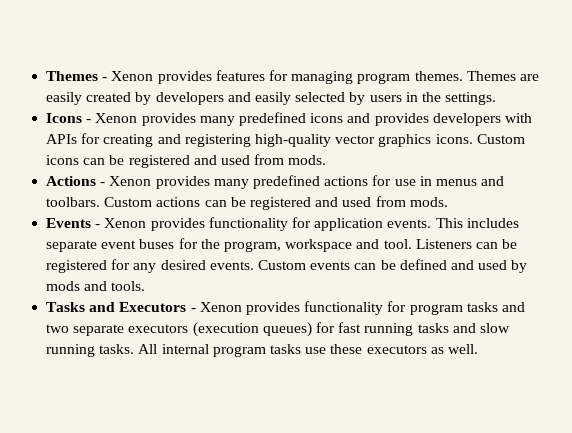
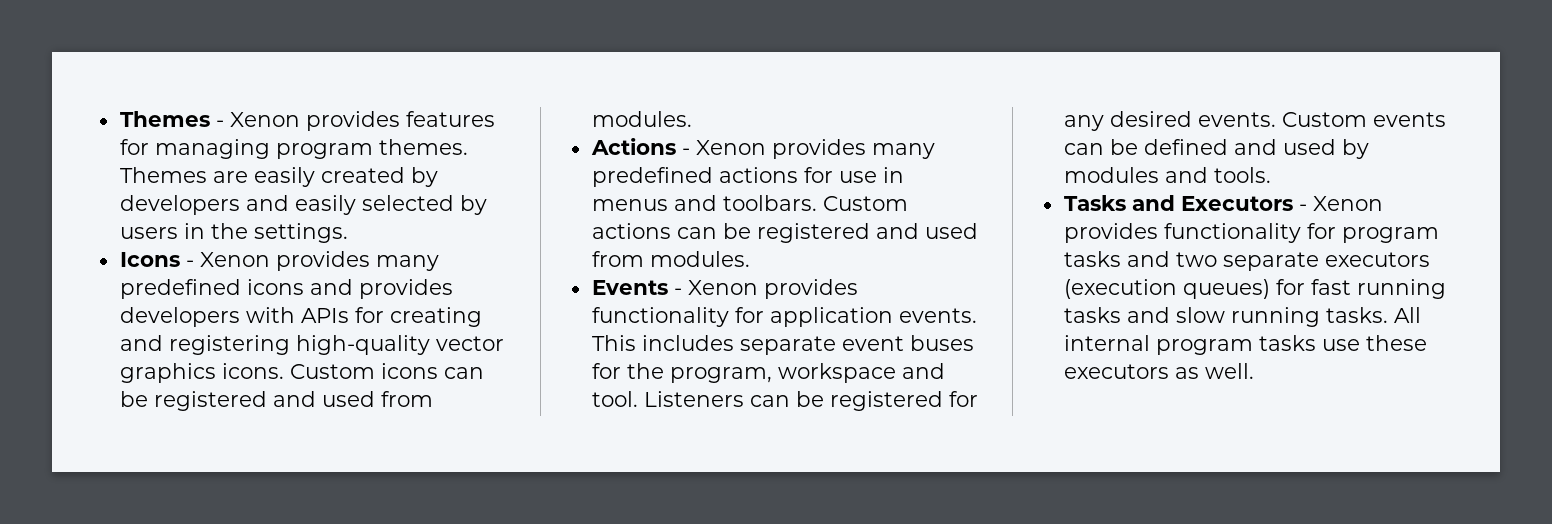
- Custom icons can be registered and used from mods.
+ Custom icons can be registered and used from modules.
- Custom actions can be registered and used from mods.
+ Custom actions can be registered and used from modules.
- Custom events can be defined and used by mods and tools.
+ Custom events can be defined and used by modules and tools.

